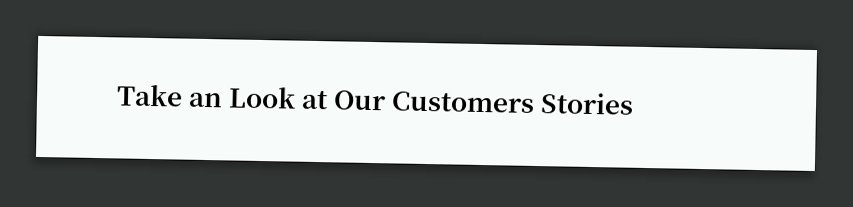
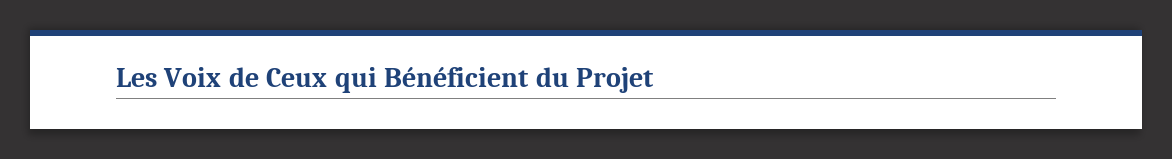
- Take an Look at Our Customers Stories
+ Les Voix de Ceux qui Bénéficient du Projet

